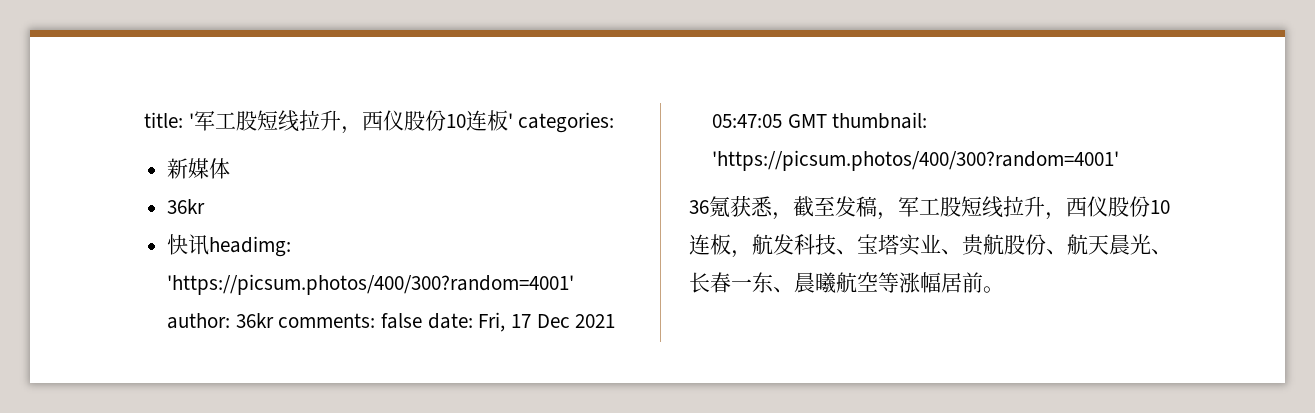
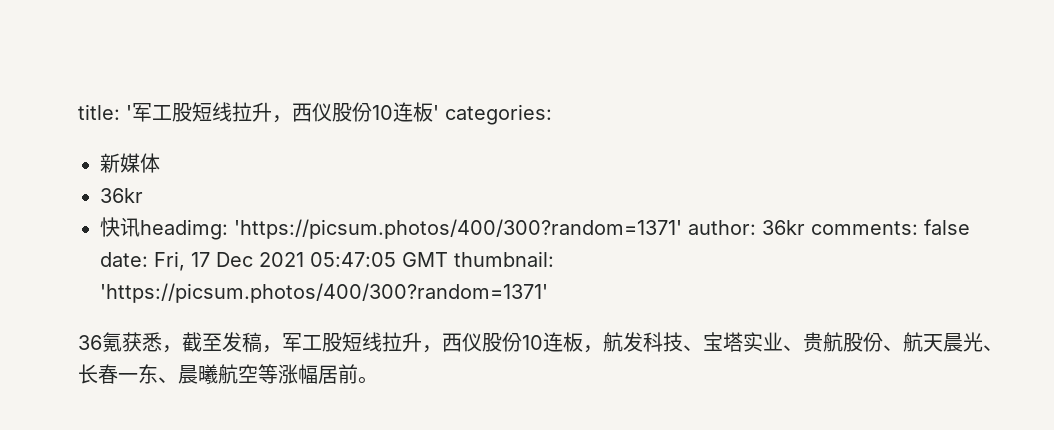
- 快讯headimg: 'https://picsum.photos/400/300?random=4001' author: 36kr comments: false date: Fri, 17 Dec 2021 05:47:05 GMT thumbnail: 'https://picsum.photos/400/300?random=4001'
+ 快讯headimg: 'https://picsum.photos/400/300?random=1371' author: 36kr comments: false date: Fri, 17 Dec 2021 05:47:05 GMT thumbnail: 'https://picsum.photos/400/300?random=1371'

